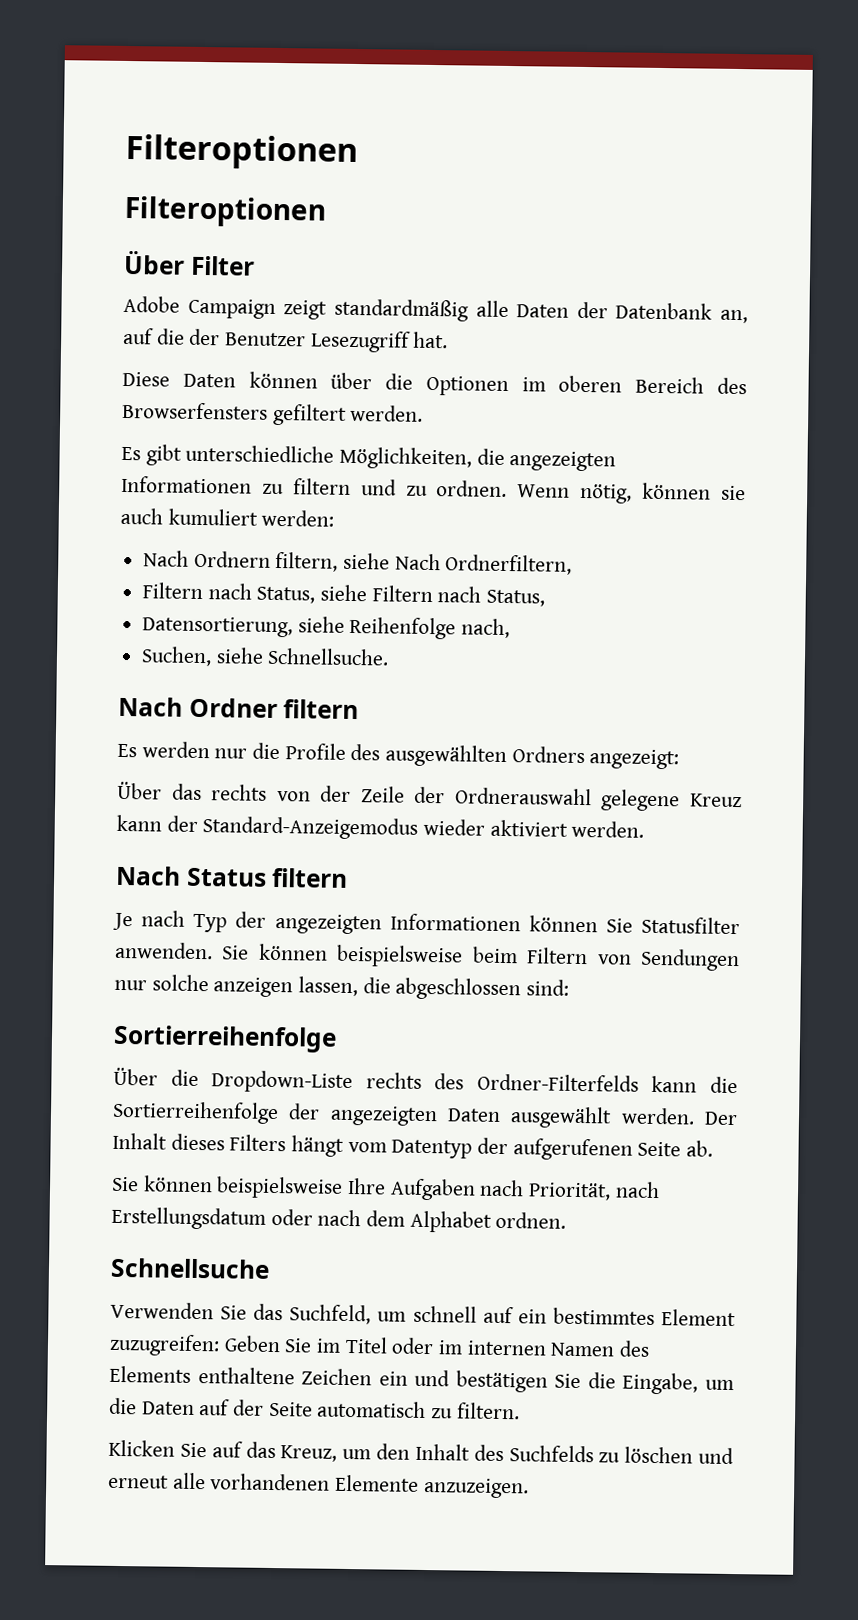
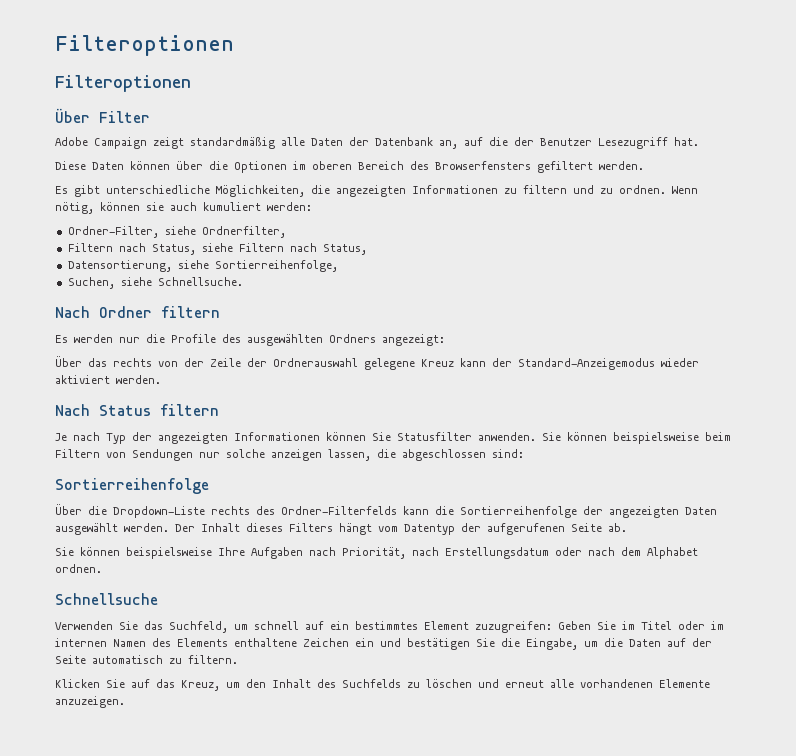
- Nach Ordnern filtern, siehe Nach Ordnerfiltern,
+ Ordner-Filter, siehe Ordnerfilter,
- Datensortierung, siehe Reihenfolge nach,
+ Datensortierung, siehe Sortierreihenfolge,

